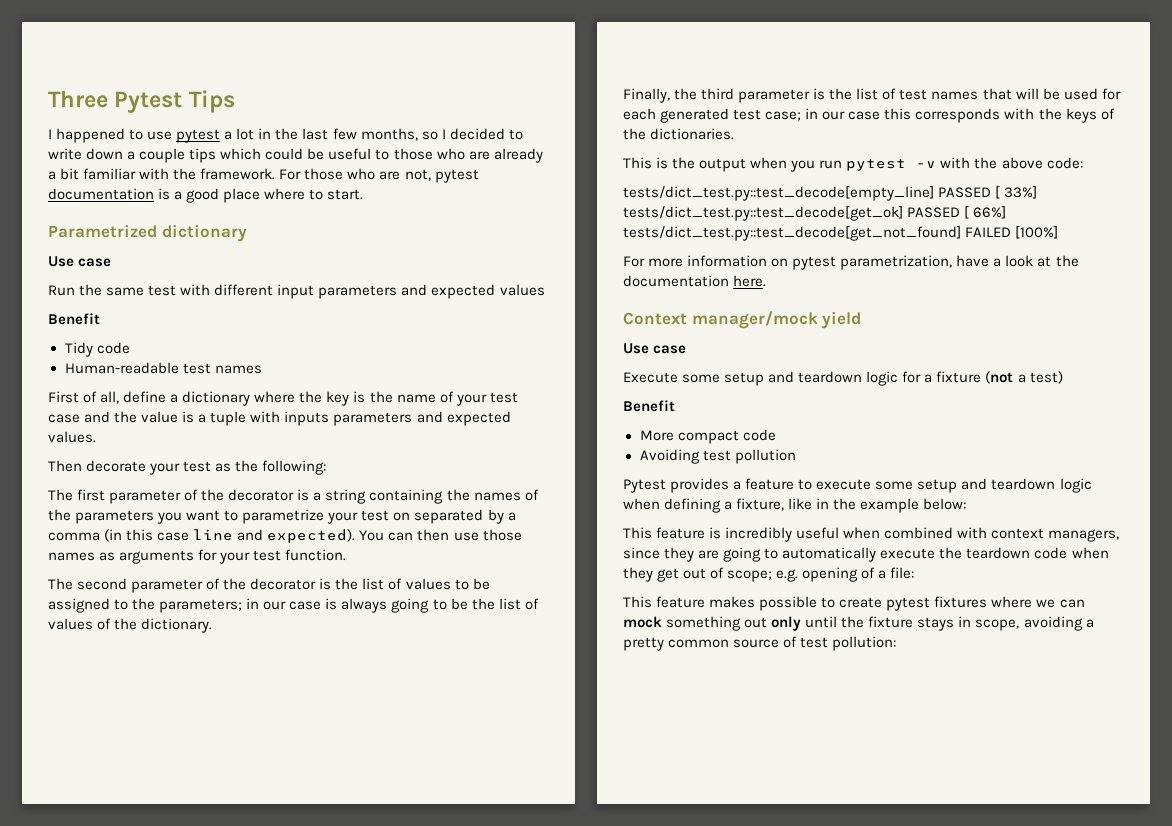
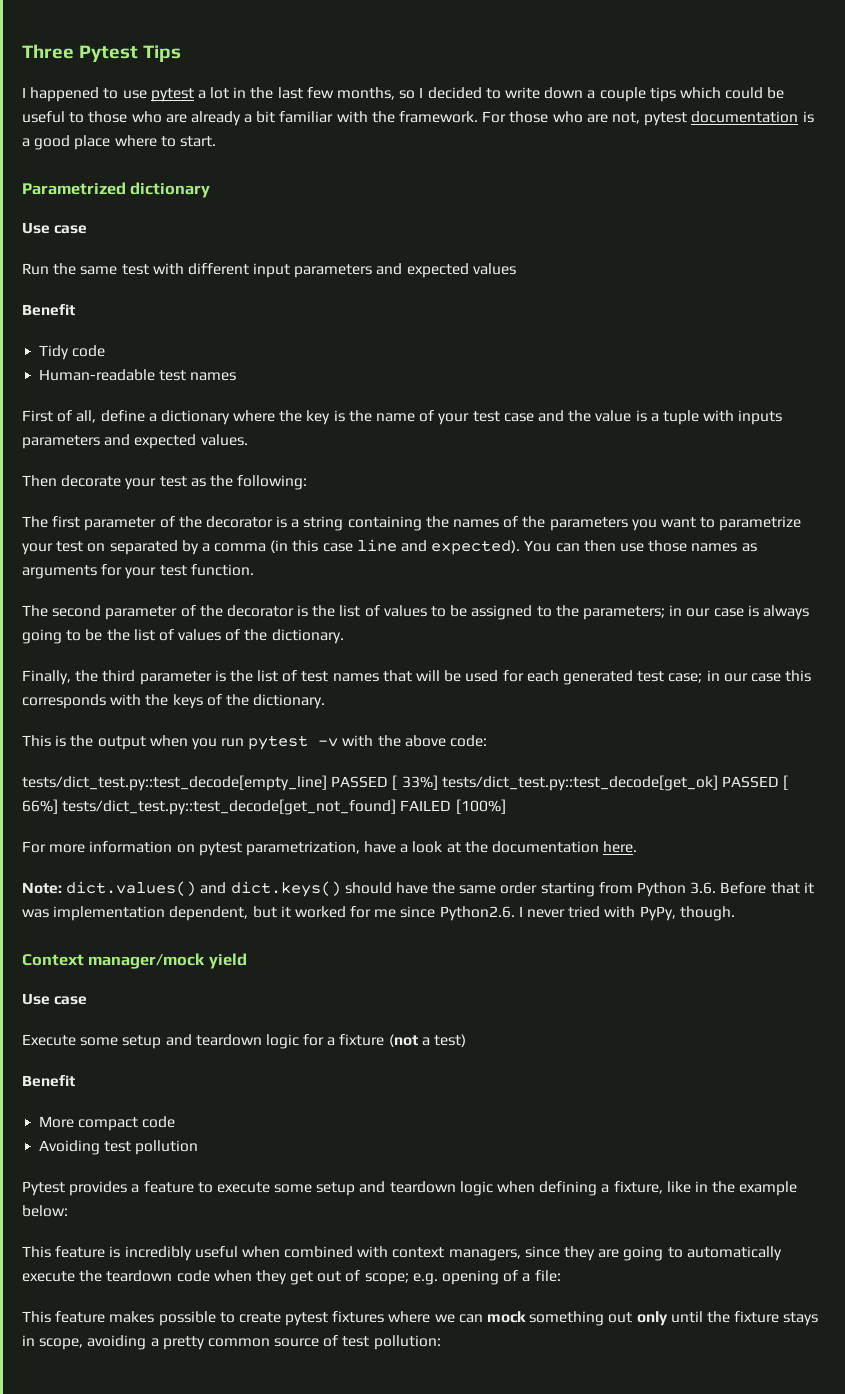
- Finally, the third parameter is the list of test names that will be used for each generated test case; in our case this corresponds with the keys of the dictionaries.
+ Finally, the third parameter is the list of test names that will be used for each generated test case; in our case this corresponds with the keys of the dictionary.
+ Note: dict.values() and dict.keys() should have the same order starting from Python 3.6. Before that it was implementation dependent, but it worked for me since Python2.6. I never tried with PyPy, though.

